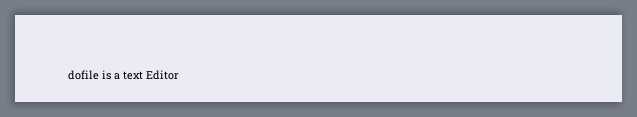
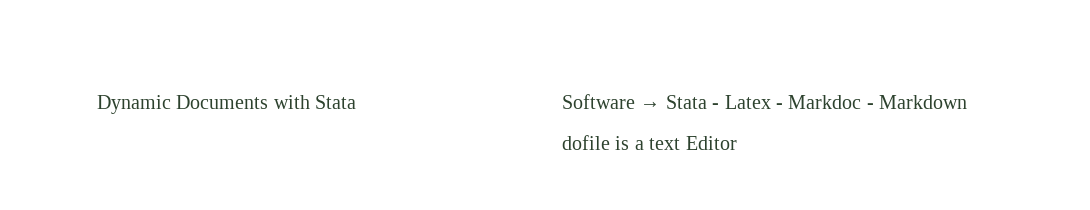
+ Dynamic Documents with Stata
+ Software → Stata - Latex - Markdoc - Markdown

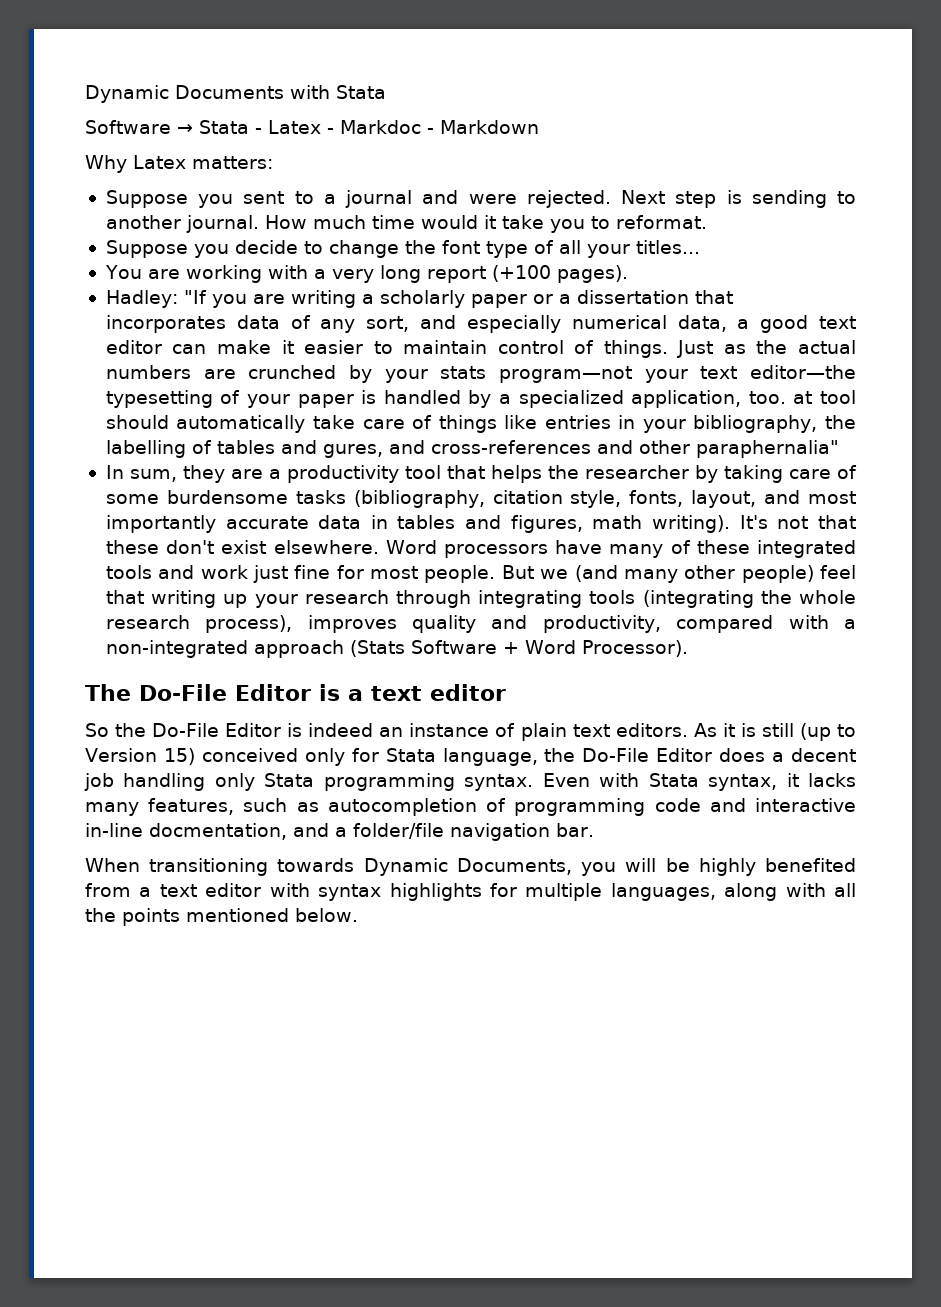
- dofile is a text Editor
+ Why Latex matters:
+ Suppose you sent to a journal and were rejected. Next step is sending to another journal. How much time would it take you to reformat.
+ Suppose you decide to change the font type of all your titles...
+ You are working with a very long report (+100 pages).
+ Hadley: "If you are writing a scholarly paper or a dissertation that incorporates data of any sort, and especially numerical data, a good text editor can make it easier to maintain control of things. Just as the actual numbers are crunched by your stats program—not your text editor—the typesetting of your paper is handled by a specialized application, too. at tool should automatically take care of things like entries in your bibliography, the labelling of tables and gures, and cross-references and other paraphernalia"
+ In sum, they are a productivity tool that helps the researcher by taking care of some burdensome tasks (bibliography, citation style, fonts, layout, and most importantly accurate data in tables and figures, math writing). It's not that these don't exist elsewhere. Word processors have many of these integrated tools and work just fine for most people. But we (and many other people) feel that writing up your research through integrating tools (integrating the whole research process), improves quality and productivity, compared with a non-integrated approach (Stats Software + Word Processor).
+ The Do-File Editor is a text editor
+ So the Do-File Editor is indeed an instance of plain text editors. As it is still (up to Version 15) conceived only for Stata language, the Do-File Editor does a decent job handling only Stata programming syntax. Even with Stata syntax, it lacks many features, such as autocompletion of programming code and interactive in-line docmentation, and a folder/file navigation bar.
+ When transitioning towards Dynamic Documents, you will be highly benefited from a text editor with syntax highlights for multiple languages, along with all the points mentioned below.

